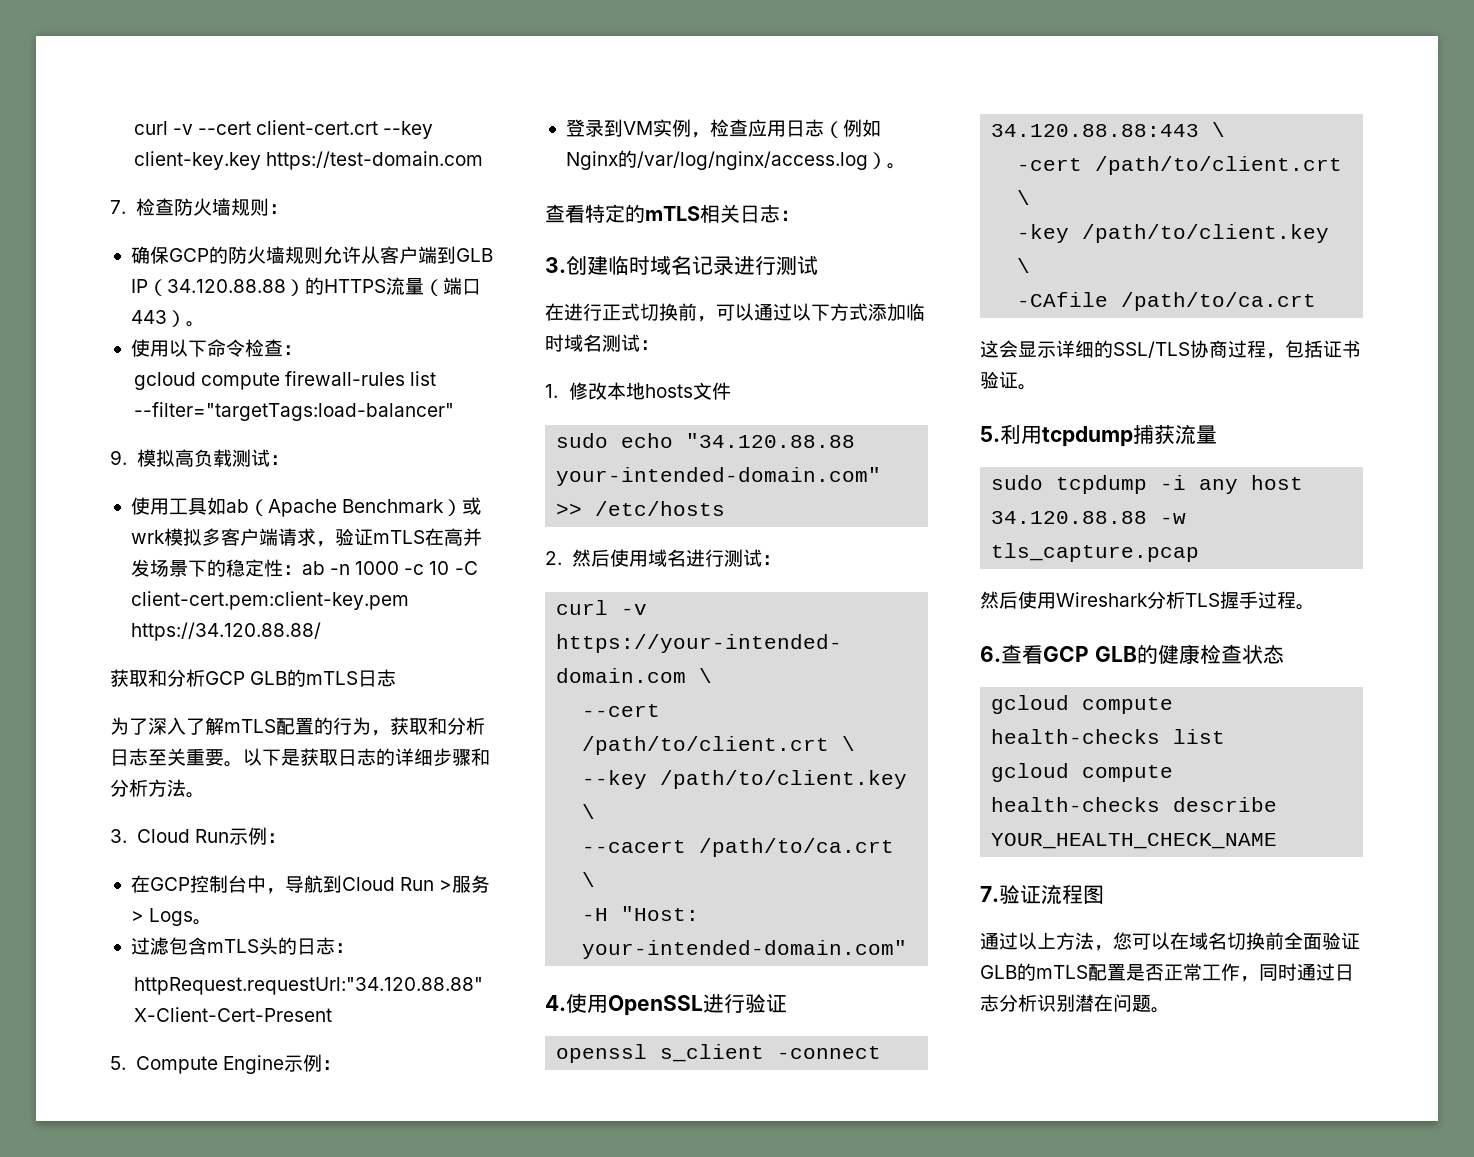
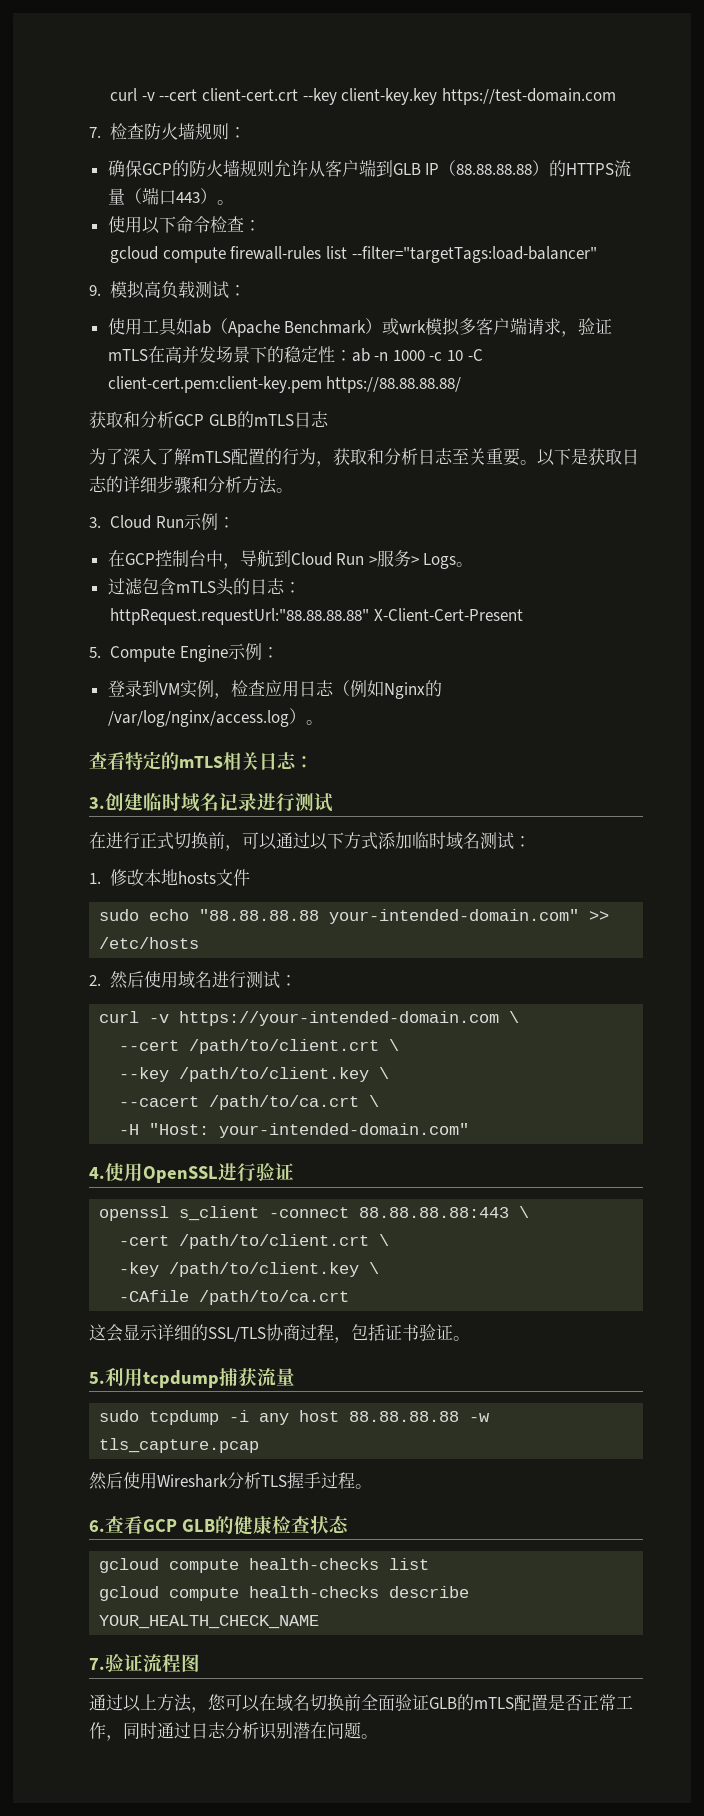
- 确保GCP的防火墙规则允许从客户端到GLB IP（34.120.88.88）的HTTPS流量（端口443）。
+ 确保GCP的防火墙规则允许从客户端到GLB IP（88.88.88.88）的HTTPS流量（端口443）。
- 使用工具如ab（Apache Benchmark）或wrk模拟多客户端请求，验证mTLS在高并发场景下的稳定性：ab -n 1000 -c 10 -C client-cert.pem:client-key.pem https://34.120.88.88/
+ 使用工具如ab（Apache Benchmark）或wrk模拟多客户端请求，验证mTLS在高并发场景下的稳定性：ab -n 1000 -c 10 -C client-cert.pem:client-key.pem https://88.88.88.88/
- httpRequest.requestUrl:"34.120.88.88" X-Client-Cert-Present
+ httpRequest.requestUrl:"88.88.88.88" X-Client-Cert-Present
- sudo echo "34.120.88.88 your-intended-domain.com" >> /etc/hosts
+ sudo echo "88.88.88.88 your-intended-domain.com" >> /etc/hosts
- openssl s_client -connect 34.120.88.88:443 \
+ openssl s_client -connect 88.88.88.88:443 \
- sudo tcpdump -i any host 34.120.88.88 -w tls_capture.pcap
+ sudo tcpdump -i any host 88.88.88.88 -w tls_capture.pcap

